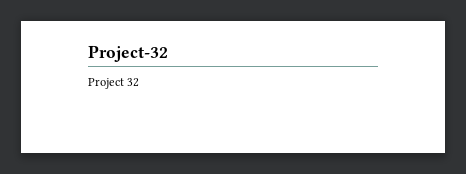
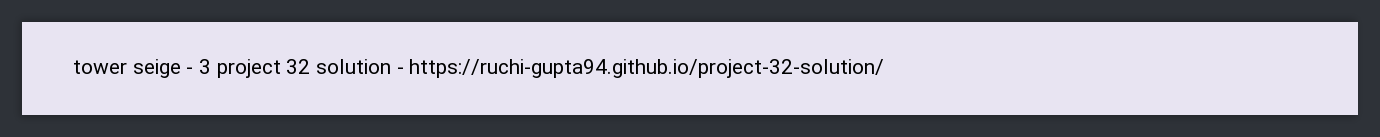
- Project-32
- Project 32
+ tower seige - 3 project 32 solution - https://ruchi-gupta94.github.io/project-32-solution/

